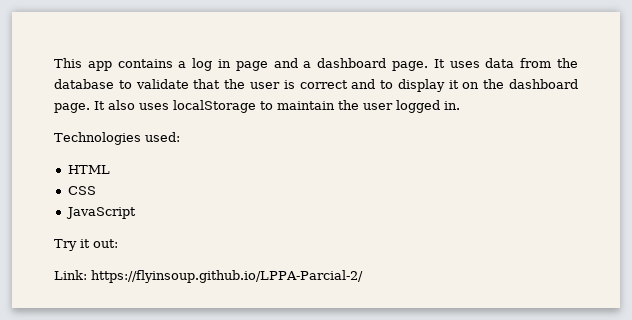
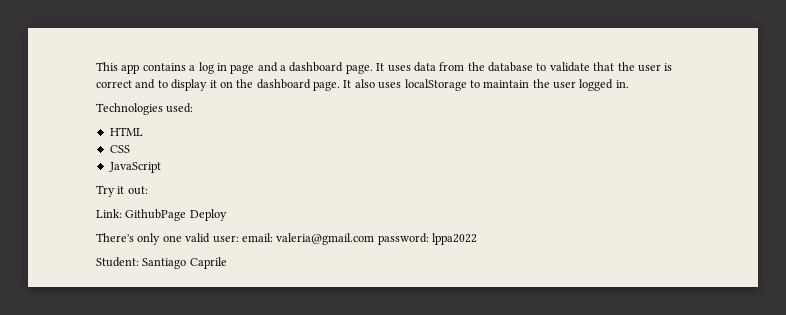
- Link: https://flyinsoup.github.io/LPPA-Parcial-2/
+ Link: GithubPage Deploy
+ There's only one valid user: email: valeria@gmail.com password: lppa2022
+ Student: Santiago Caprile

